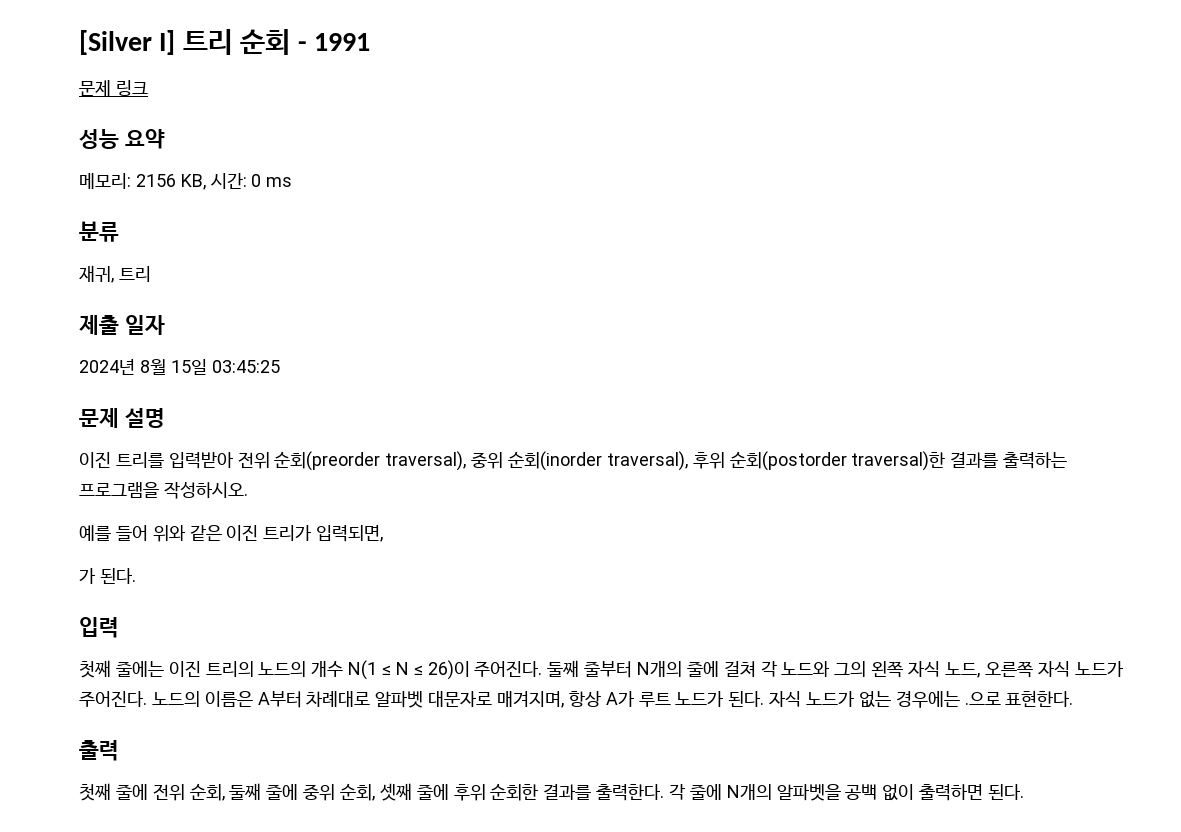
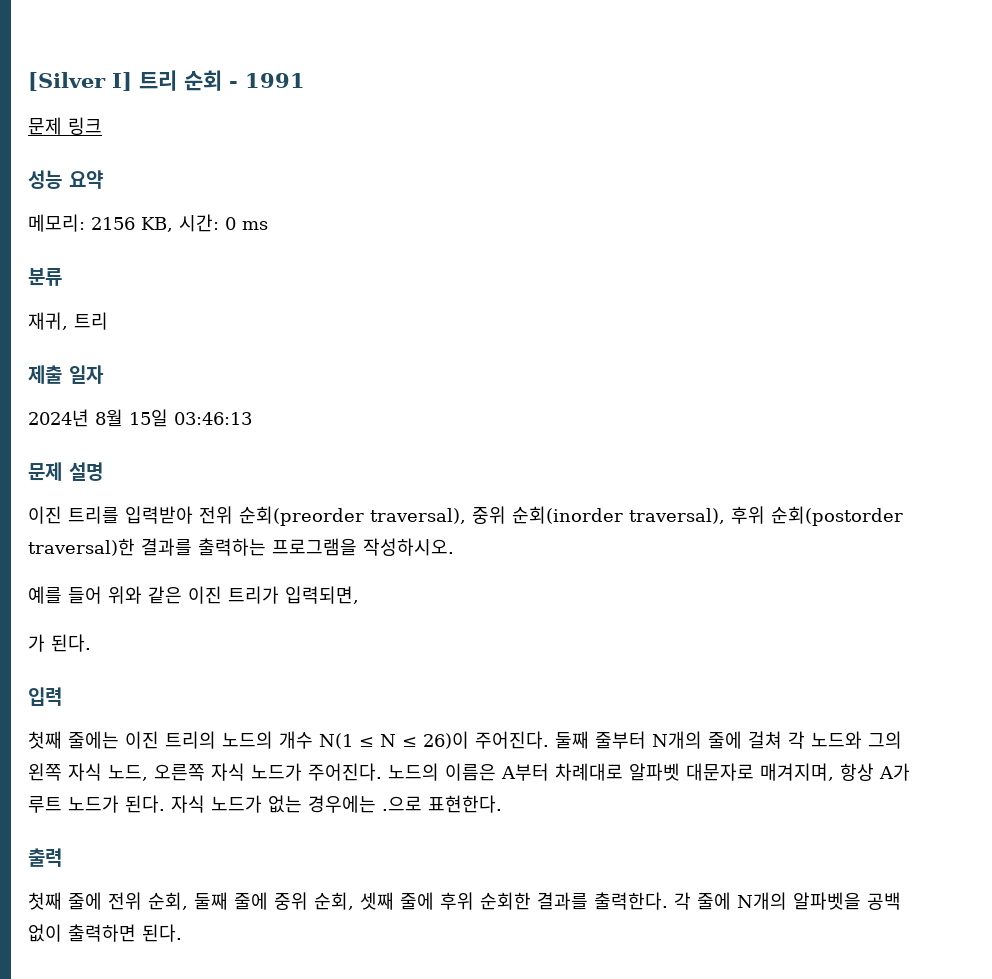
- 2024년 8월 15일 03:45:25
+ 2024년 8월 15일 03:46:13

